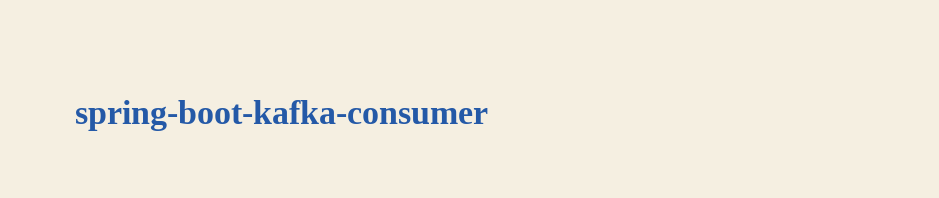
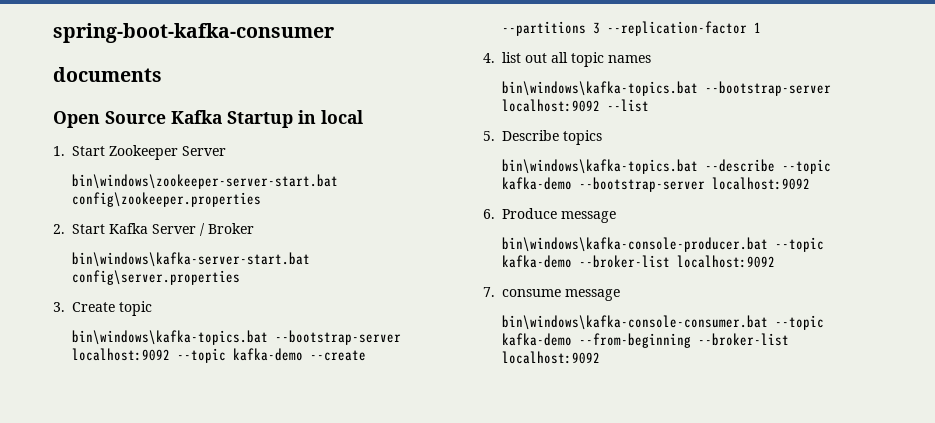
+ documents
+ Open Source Kafka Startup in local
+ 1. Start Zookeeper Server
+ bin\windows\zookeeper-server-start.bat config\zookeeper.properties
+ 2. Start Kafka Server / Broker
+ bin\windows\kafka-server-start.bat config\server.properties
+ 3. Create topic
+ bin\windows\kafka-topics.bat --bootstrap-server localhost:9092 --topic kafka-demo --create --partitions 3 --replication-factor 1
+ 4. list out all topic names
+ bin\windows\kafka-topics.bat --bootstrap-server localhost:9092 --list
+ 5. Describe topics
+ bin\windows\kafka-topics.bat --describe --topic kafka-demo --bootstrap-server localhost:9092
+ 6. Produce message
+ bin\windows\kafka-console-producer.bat --topic kafka-demo --broker-list localhost:9092
+ 7. consume message
+ bin\windows\kafka-console-consumer.bat --topic kafka-demo --from-beginning --broker-list localhost:9092

